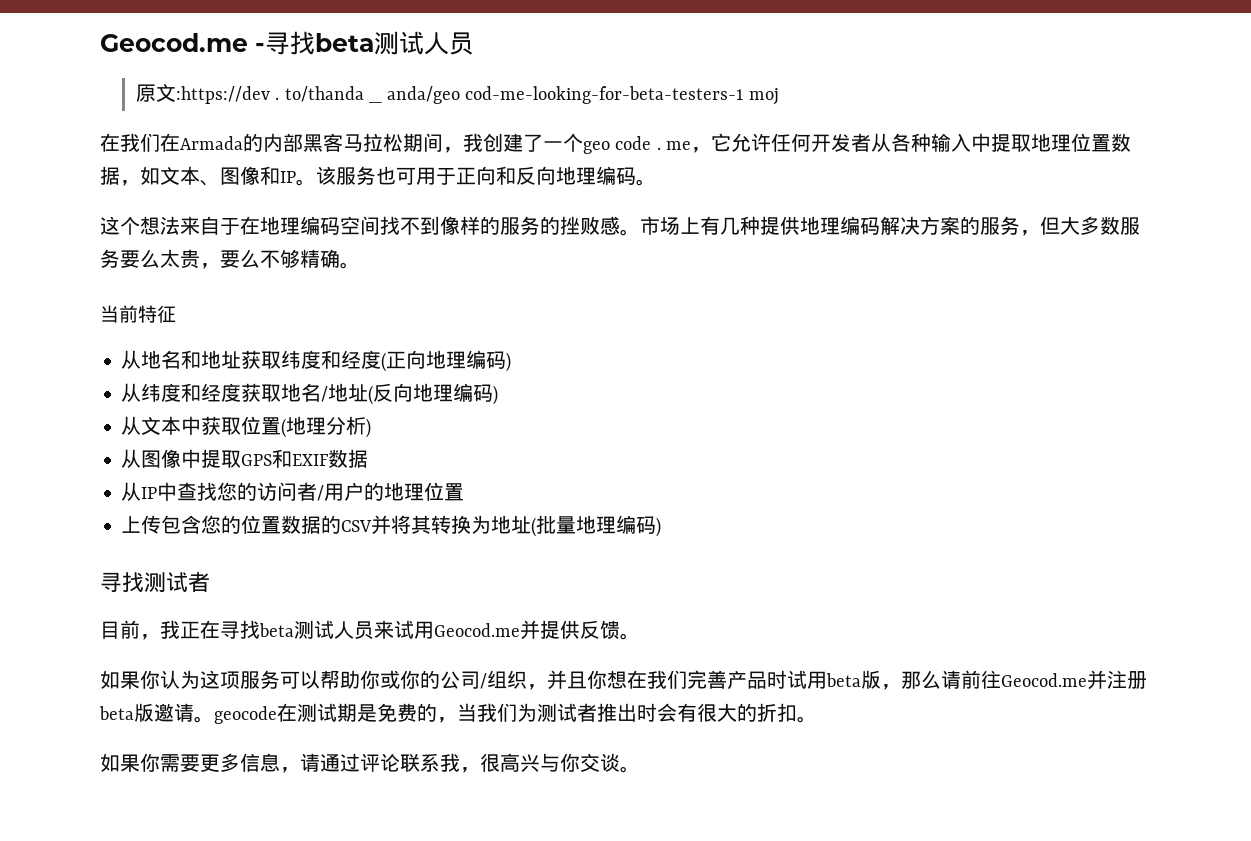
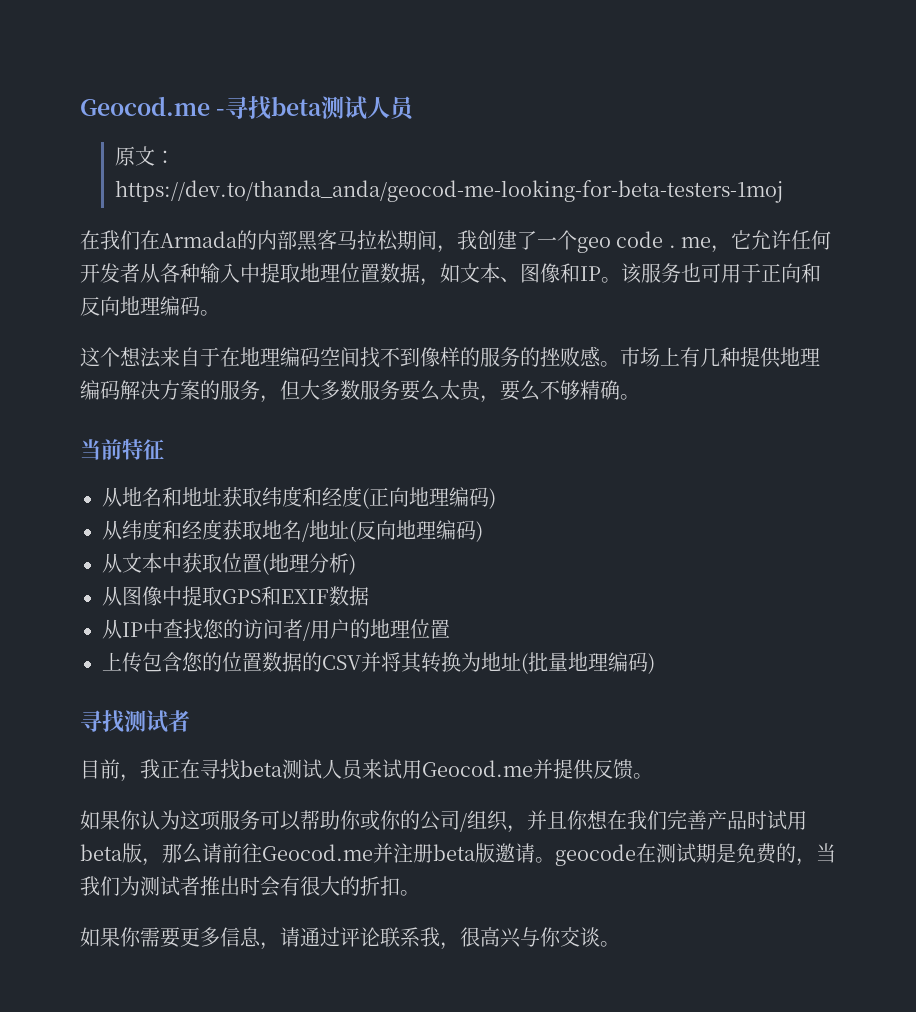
- 原文:https://dev . to/thanda _ anda/geo cod-me-looking-for-beta-testers-1 moj
+ 原文：https://dev.to/thanda_anda/geocod-me-looking-for-beta-testers-1moj

